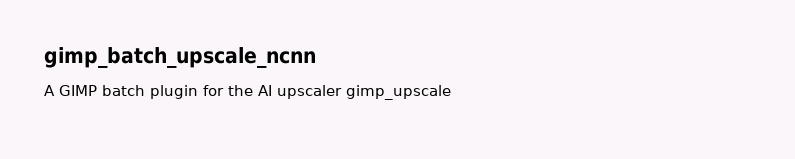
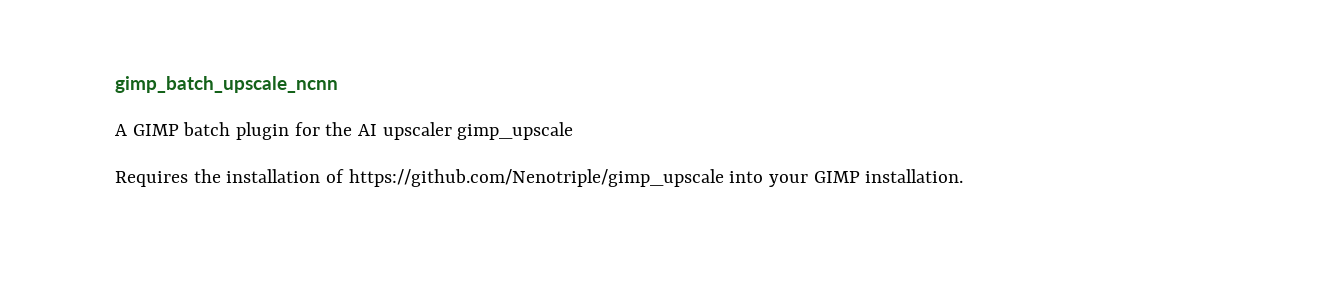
+ Requires the installation of https://github.com/Nenotriple/gimp_upscale into your GIMP installation.

